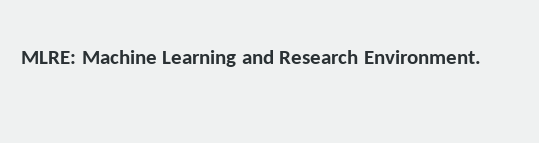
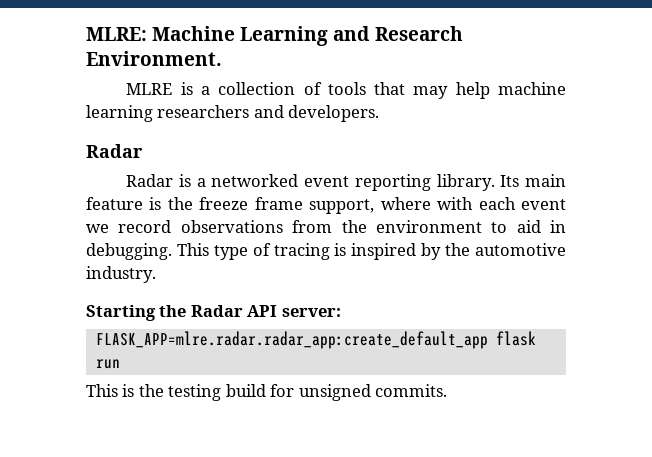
+ MLRE is a collection of tools that may help machine learning researchers and developers.
+ Radar
+ Radar is a networked event reporting library. Its main feature is the freeze frame support, where with each event we record observations from the environment to aid in debugging. This type of tracing is inspired by the automotive industry.
+ Starting the Radar API server:
+ FLASK_APP=mlre.radar.radar_app:create_default_app flask run
+ This is the testing build for unsigned commits.

